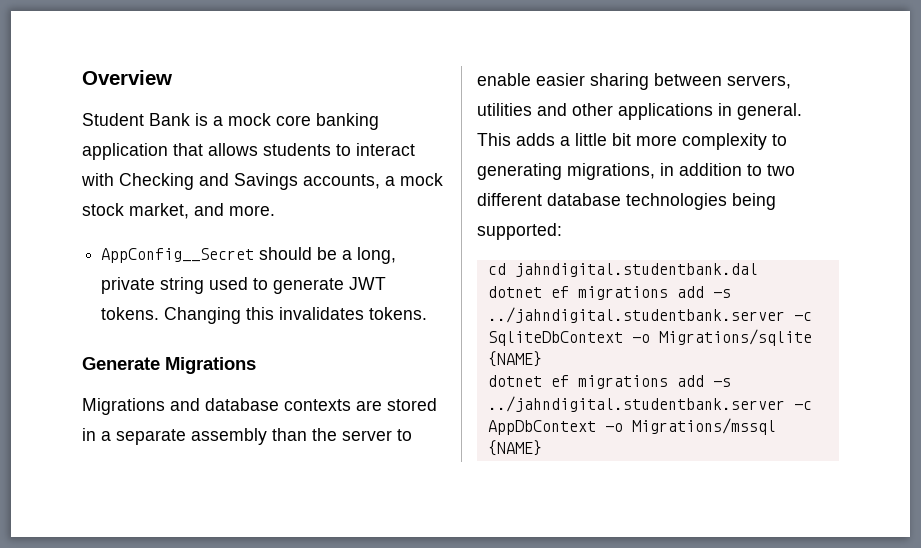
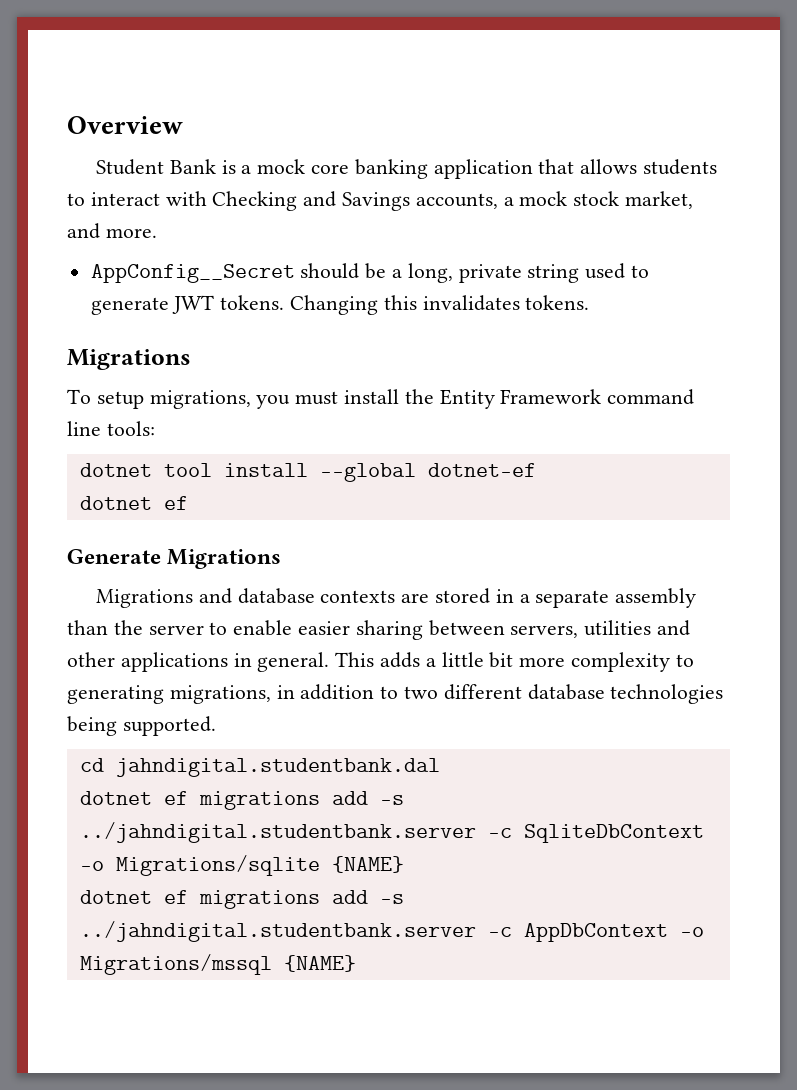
  Changing this invalidates tokens.
+ Migrations
+ To setup migrations, you must install the Entity Framework command line tools:
+ dotnet tool install --global dotnet-ef
+ dotnet ef
- This adds a little bit more complexity to generating migrations, in addition to two different database technologies being supported:
+ This adds a little bit more complexity to generating migrations, in addition to two different database technologies being supported.

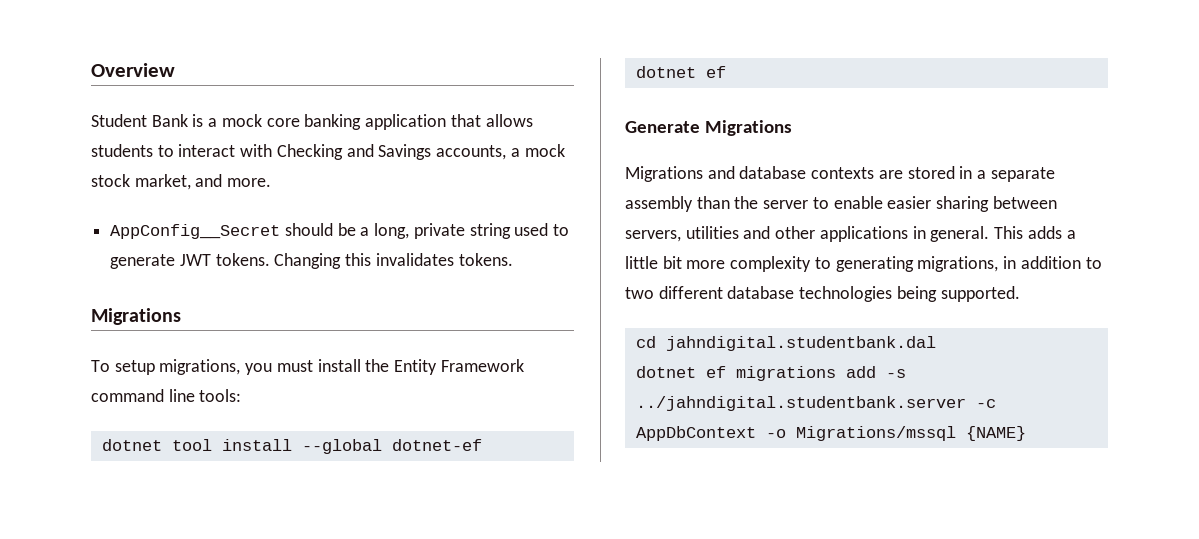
- dotnet ef migrations add -s ../jahndigital.studentbank.server -c SqliteDbContext -o Migrations/sqlite {NAME}

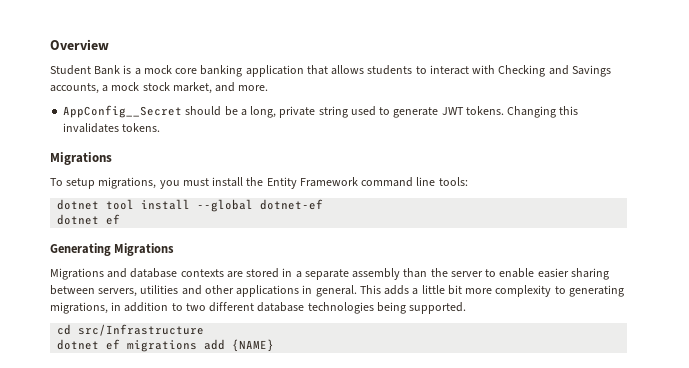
- Generate Migrations
+ Generating Migrations
- cd jahndigital.studentbank.dal
+ cd src/Infrastructure
- dotnet ef migrations add -s ../jahndigital.studentbank.server -c AppDbContext -o Migrations/mssql {NAME}
+ dotnet ef migrations add {NAME}

